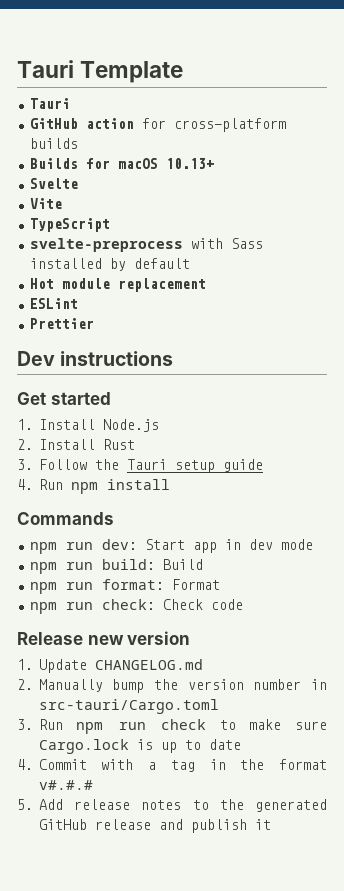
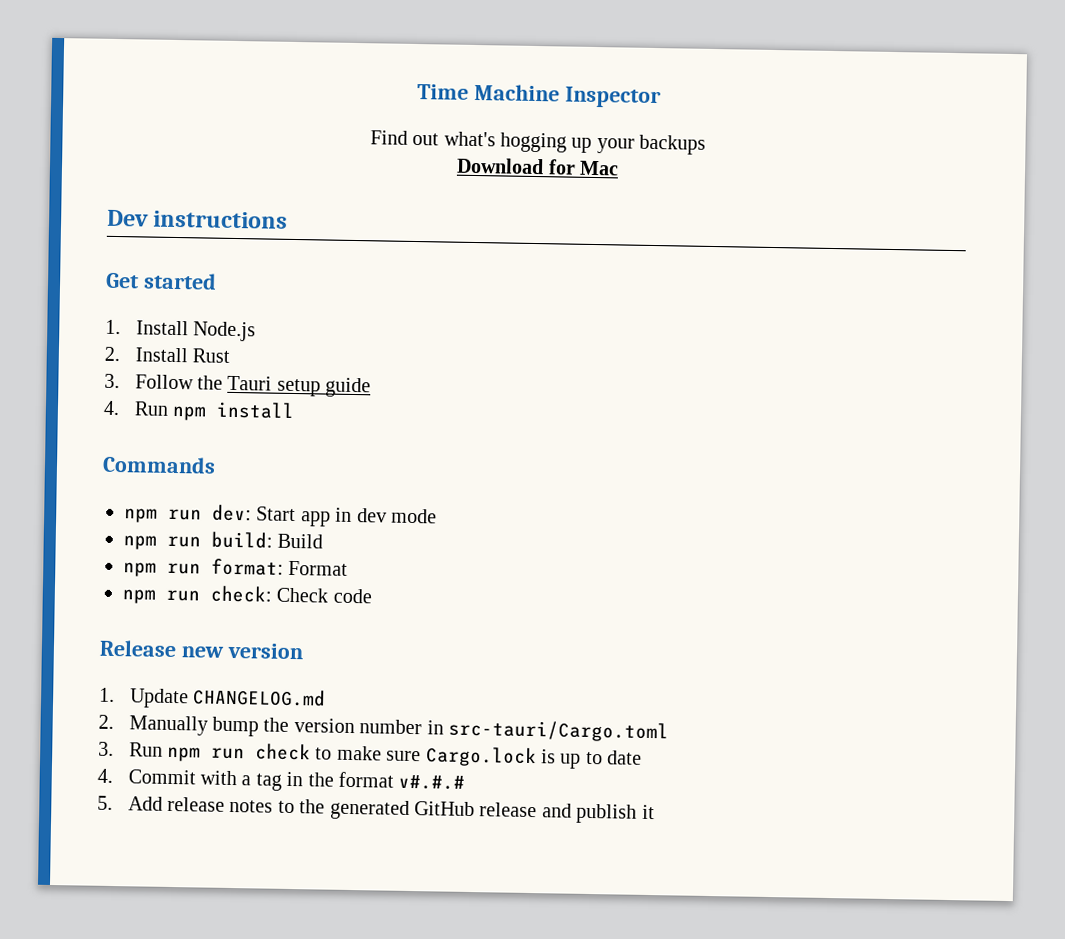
- Tauri Template
- Tauri
- GitHub action for cross-platform builds
- Builds for macOS 10.13+
- Svelte
- Vite
- TypeScript
- svelte-preprocess with Sass installed by default
- Hot module replacement
- ESLint
- Prettier
+ Time Machine Inspector
+ Find out what's hogging up your backups
+ Download for Mac

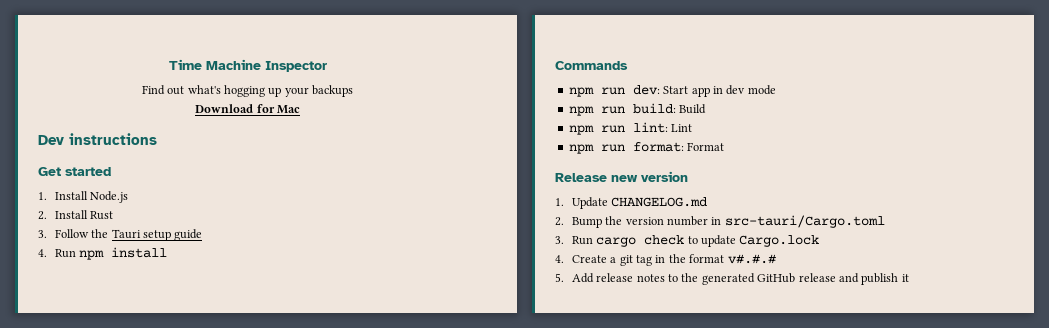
+ npm run lint: Lint
  npm run format: Format
- npm run check: Check code
- 2. Manually bump the version number in src-tauri/Cargo.toml
+ 2. Bump the version number in src-tauri/Cargo.toml
- 3. Run npm run check to make sure Cargo.lock is up to date
- 4. Commit with a tag in the format v#.#.#
+ 3. Run cargo check to update Cargo.lock
+ 4. Create a git tag in the format v#.#.#

